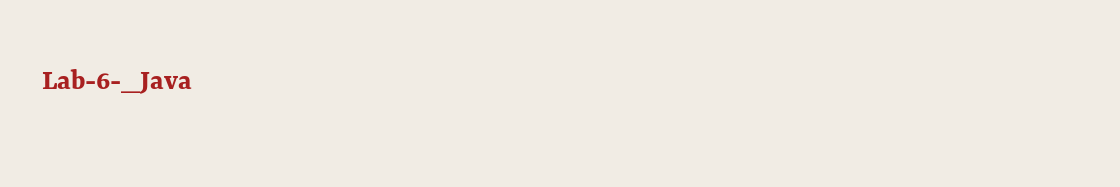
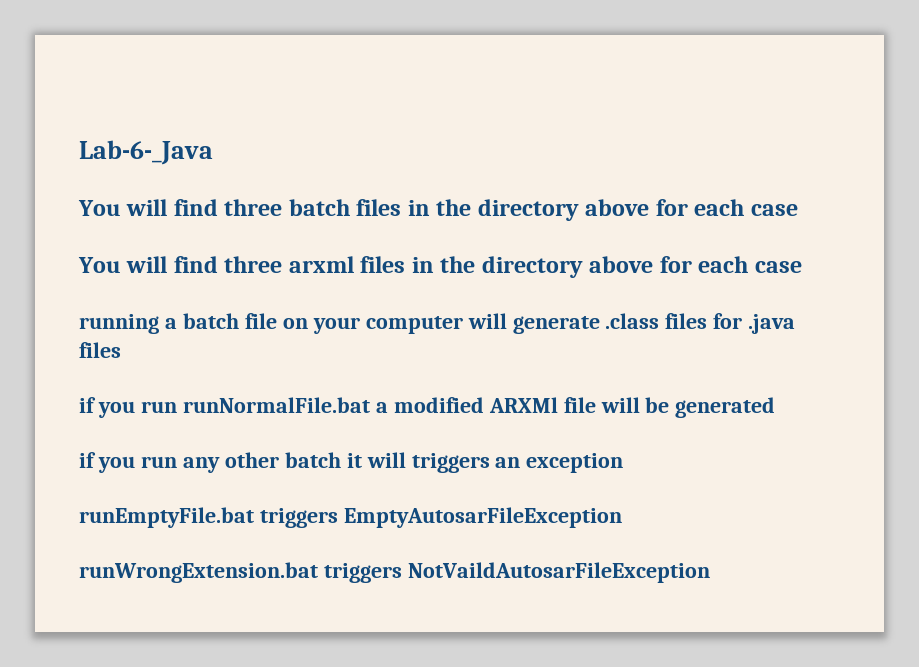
+ You will find three batch files in the directory above for each case
+ You will find three arxml files in the directory above for each case
+ running a batch file on your computer will generate .class files for .java files
+ if you run runNormalFile.bat a modified ARXMl file will be generated
+ if you run any other batch it will triggers an exception
+ runEmptyFile.bat triggers EmptyAutosarFileException
+ runWrongExtension.bat triggers NotVaildAutosarFileException

